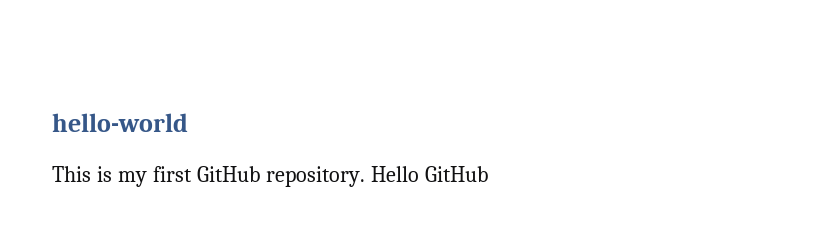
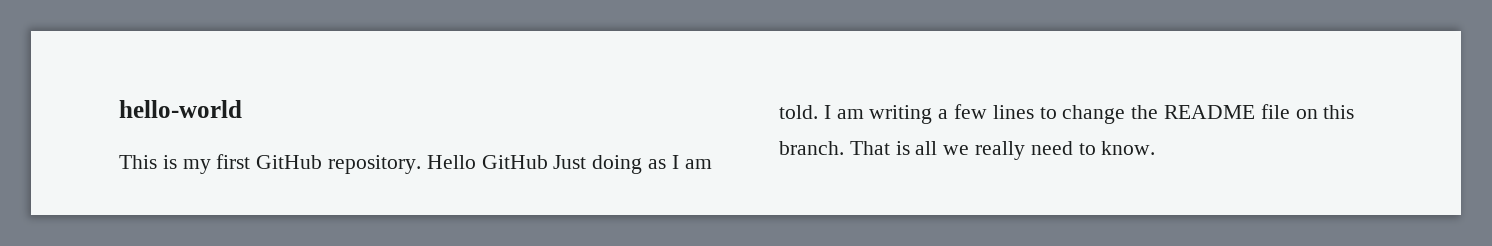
- Hello GitHub
+ Hello GitHub Just doing as I am told. I am writing a few lines to change the README file on this branch. That is all we really need to know.

